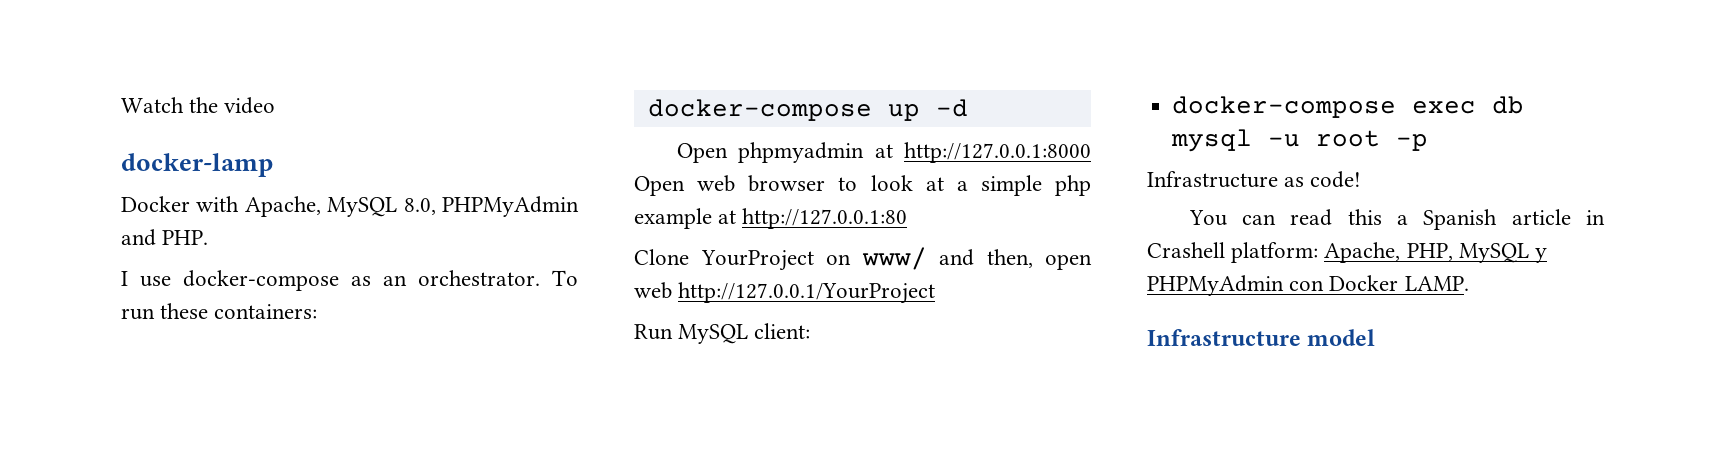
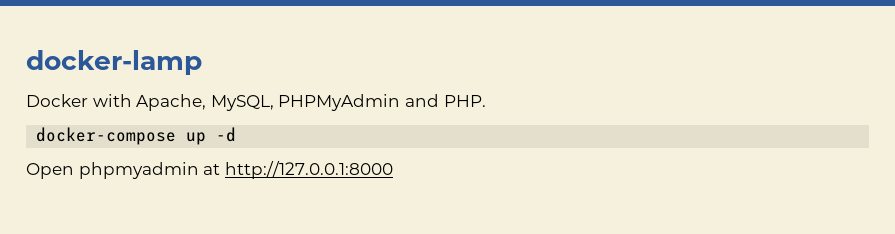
- Watch the video
- Docker with Apache, MySQL 8.0, PHPMyAdmin and PHP.
+ Docker with Apache, MySQL, PHPMyAdmin and PHP.
- I use docker-compose as an orchestrator. To run these containers:
- Open phpmyadmin at http://127.0.0.1:8000 Open web browser to look at a simple php example at http://127.0.0.1:80
- Clone YourProject on www/ and then, open web http://127.0.0.1/YourProject
- Run MySQL client:
- docker-compose exec db mysql -u root -p
- Infrastructure as code!
- You can read this a Spanish article in Crashell platform: Apache, PHP, MySQL y PHPMyAdmin con Docker LAMP.
- Infrastructure model
+ Open phpmyadmin at http://127.0.0.1:8000

